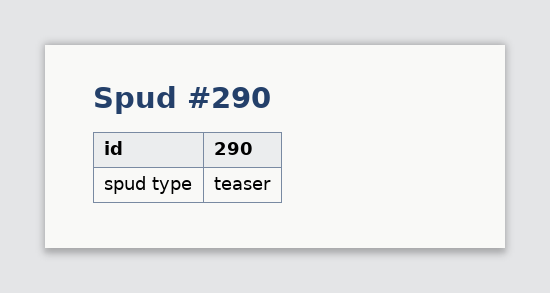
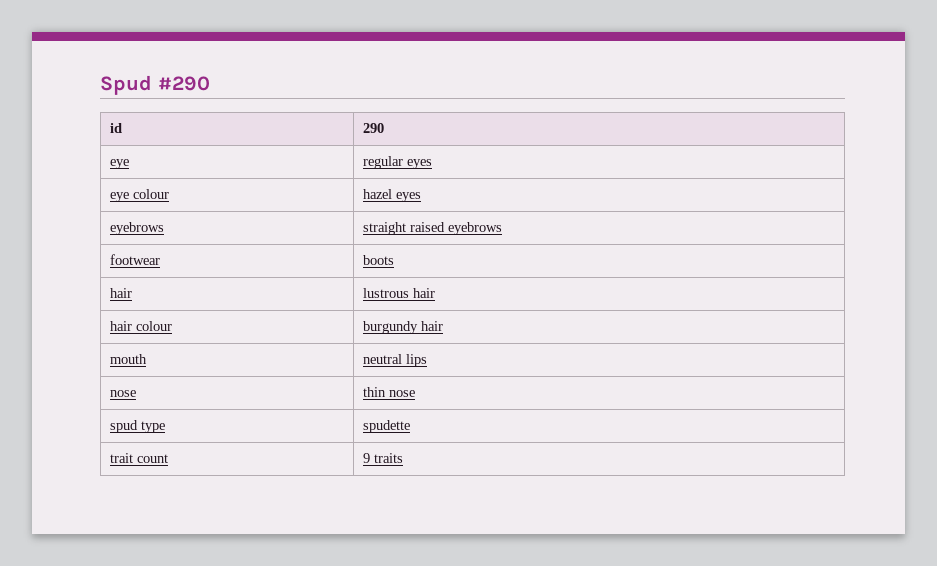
- spud type | teaser
+ eye | regular eyes
+ eye colour | hazel eyes
+ eyebrows | straight raised eyebrows
+ footwear | boots
+ hair | lustrous hair
+ hair colour | burgundy hair
+ mouth | neutral lips
+ nose | thin nose
+ spud type | spudette
+ trait count | 9 traits

